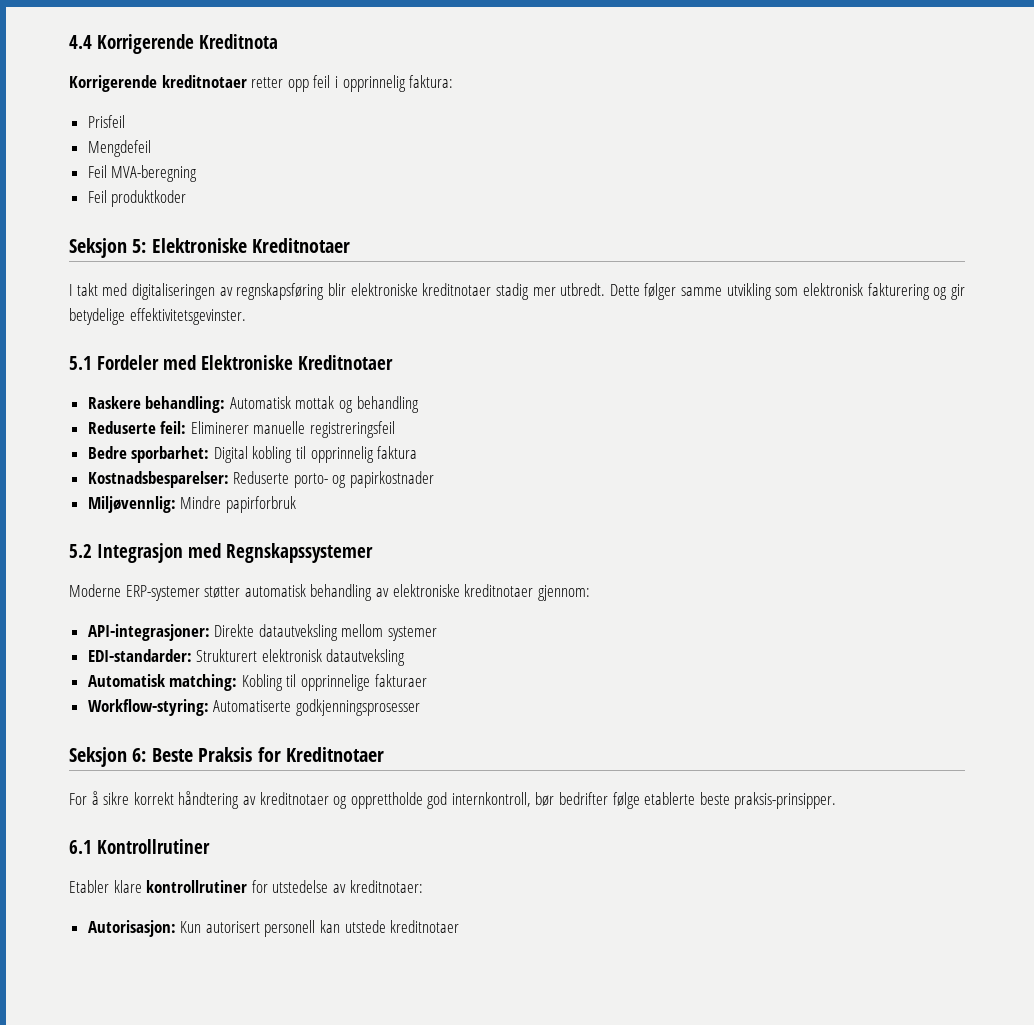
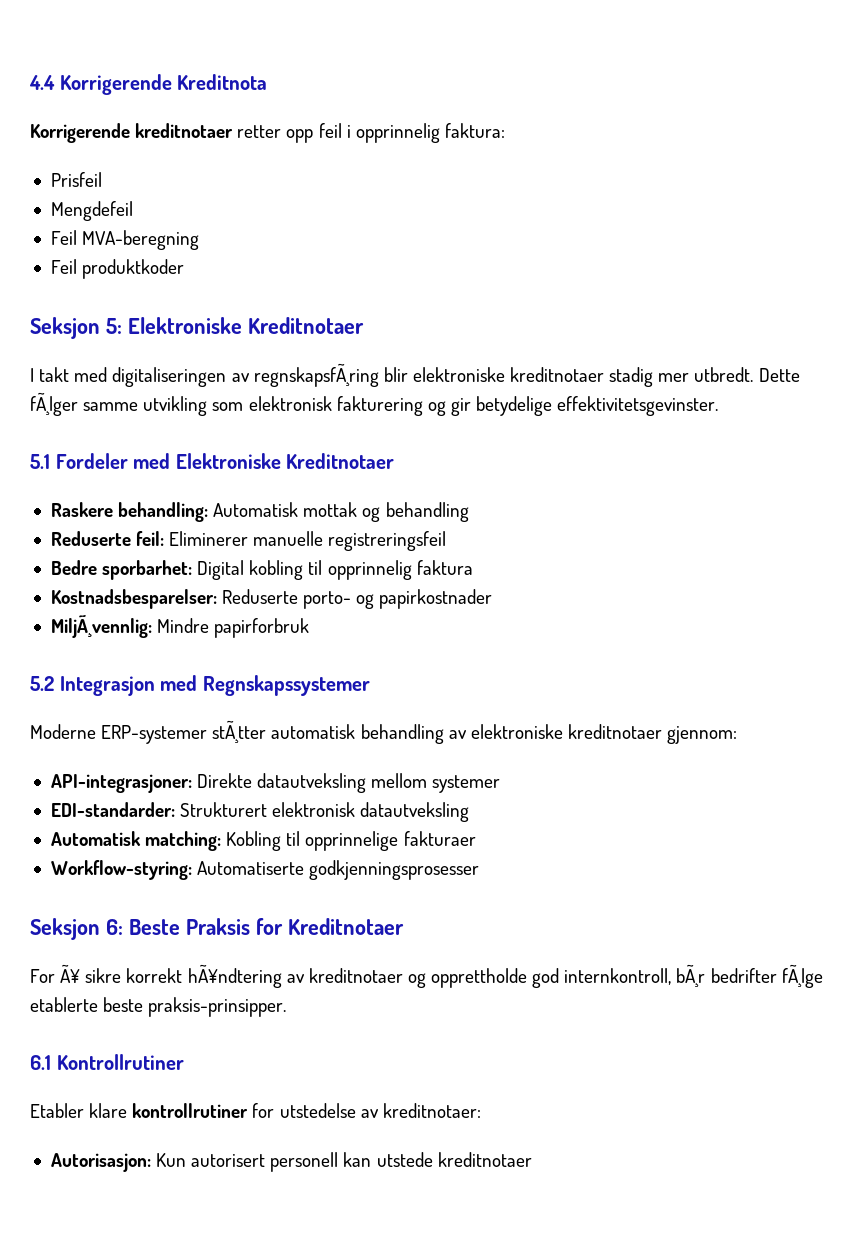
- I takt med digitaliseringen av regnskapsføring blir elektroniske kreditnotaer stadig mer utbredt.
+ I takt med digitaliseringen av regnskapsfÃ¸ring blir elektroniske kreditnotaer stadig mer utbredt.
- Dette følger samme utvikling som elektronisk fakturering og gir betydelige effektivitetsgevinster.
+ Dette fÃ¸lger samme utvikling som elektronisk fakturering og gir betydelige effektivitetsgevinster.
- Miljøvennlig: Mindre papirforbruk
+ MiljÃ¸vennlig: Mindre papirforbruk
- Moderne ERP-systemer støtter automatisk behandling av elektroniske kreditnotaer gjennom:
+ Moderne ERP-systemer stÃ¸tter automatisk behandling av elektroniske kreditnotaer gjennom:
- For å sikre korrekt håndtering av kreditnotaer og opprettholde god internkontroll, bør bedrifter følge etablerte beste praksis-prinsipper.
+ For Ã¥ sikre korrekt hÃ¥ndtering av kreditnotaer og opprettholde god internkontroll, bÃ¸r bedrifter fÃ¸lge etablerte beste praksis-prinsipper.

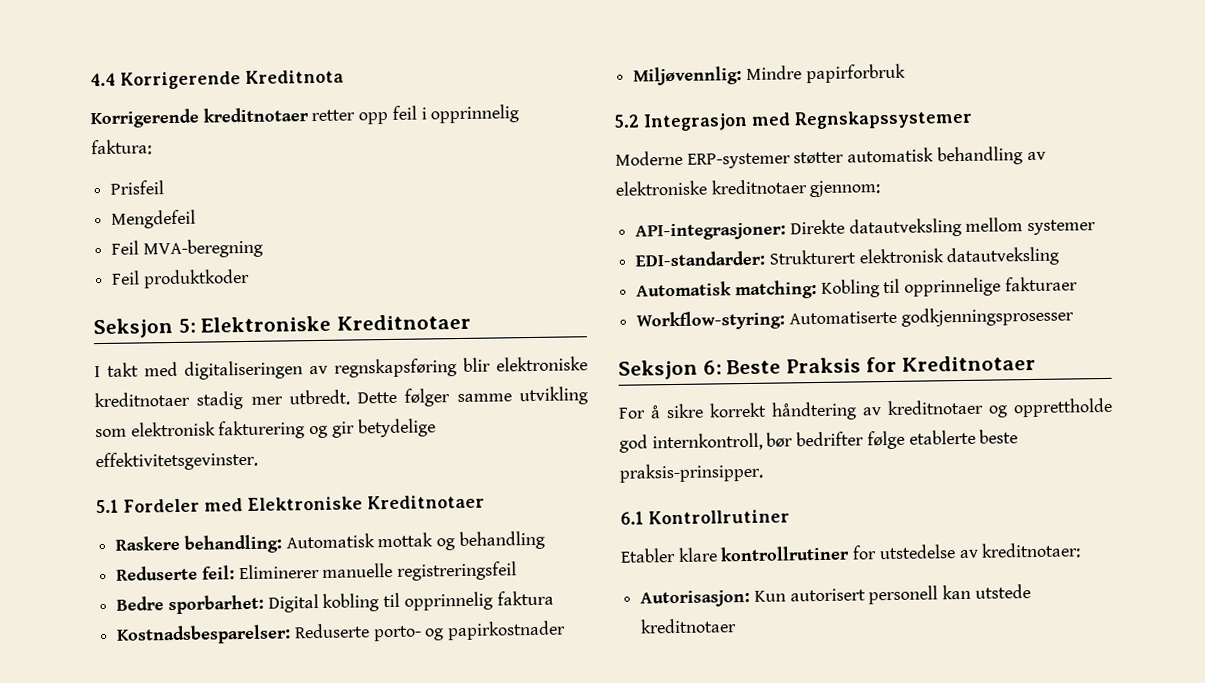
- I takt med digitaliseringen av regnskapsfÃ¸ring blir elektroniske kreditnotaer stadig mer utbredt.
+ I takt med digitaliseringen av regnskapsføring blir elektroniske kreditnotaer stadig mer utbredt.
- Dette fÃ¸lger samme utvikling som elektronisk fakturering og gir betydelige effektivitetsgevinster.
+ Dette følger samme utvikling som elektronisk fakturering og gir betydelige effektivitetsgevinster.
- MiljÃ¸vennlig: Mindre papirforbruk
+ Miljøvennlig: Mindre papirforbruk
- Moderne ERP-systemer stÃ¸tter automatisk behandling av elektroniske kreditnotaer gjennom:
+ Moderne ERP-systemer støtter automatisk behandling av elektroniske kreditnotaer gjennom:
- For Ã¥ sikre korrekt hÃ¥ndtering av kreditnotaer og opprettholde god internkontroll, bÃ¸r bedrifter fÃ¸lge etablerte beste praksis-prinsipper.
+ For å sikre korrekt håndtering av kreditnotaer og opprettholde god internkontroll, bør bedrifter følge etablerte beste praksis-prinsipper.

